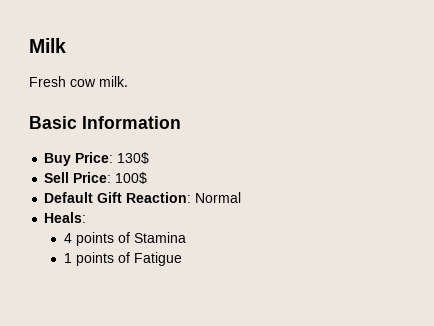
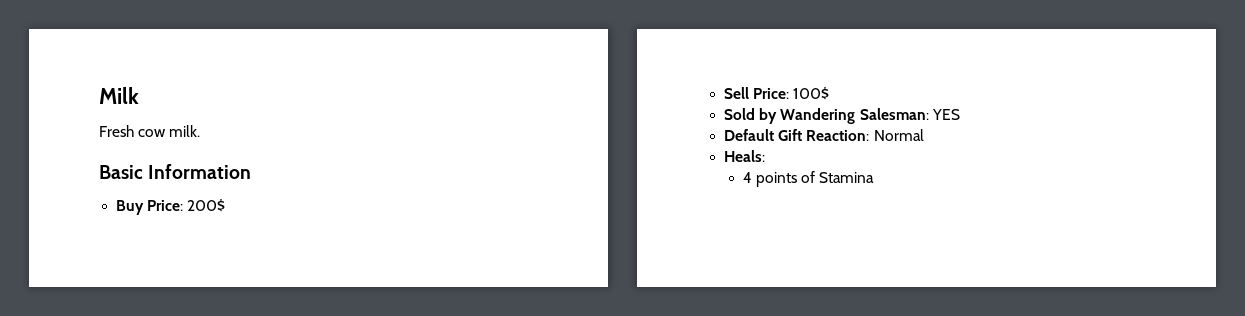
- Buy Price: 130$
+ Buy Price: 200$
+ Sold by Wandering Salesman: YES
- 1 points of Fatigue

